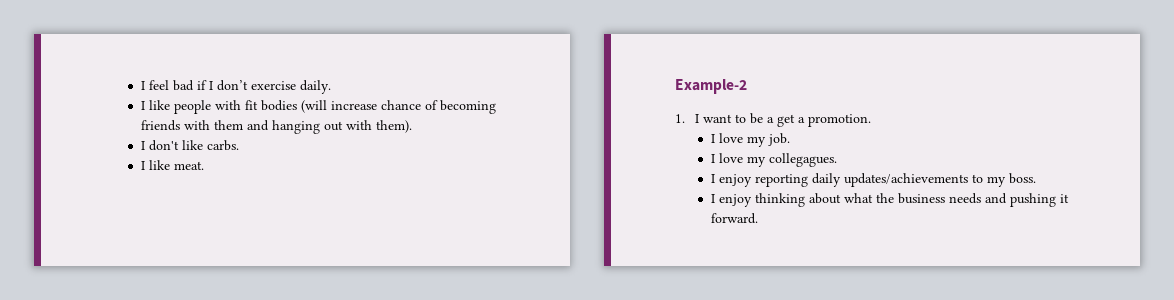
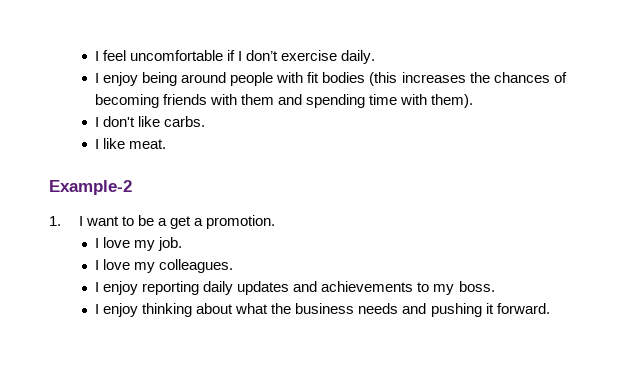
- I feel bad if I don’t exercise daily.
+ I feel uncomfortable if I don’t exercise daily.
- I like people with fit bodies (will increase chance of becoming friends with them and hanging out with them).
+ I enjoy being around people with fit bodies (this increases the chances of becoming friends with them and spending time with them).
- I love my collegagues.
+ I love my colleagues.
- I enjoy reporting daily updates/achievements to my boss.
+ I enjoy reporting daily updates and achievements to my boss.

